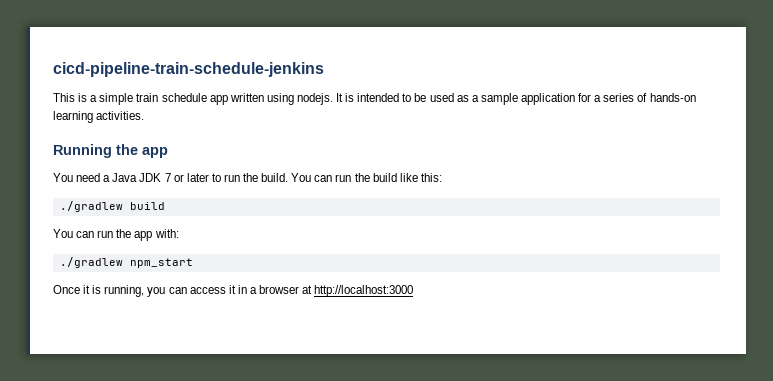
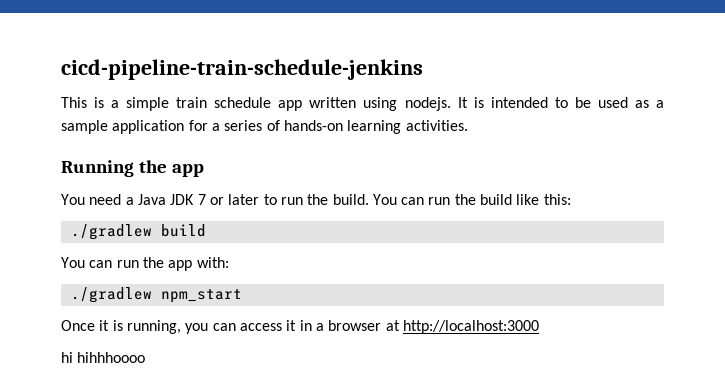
+ hi hihhhoooo

